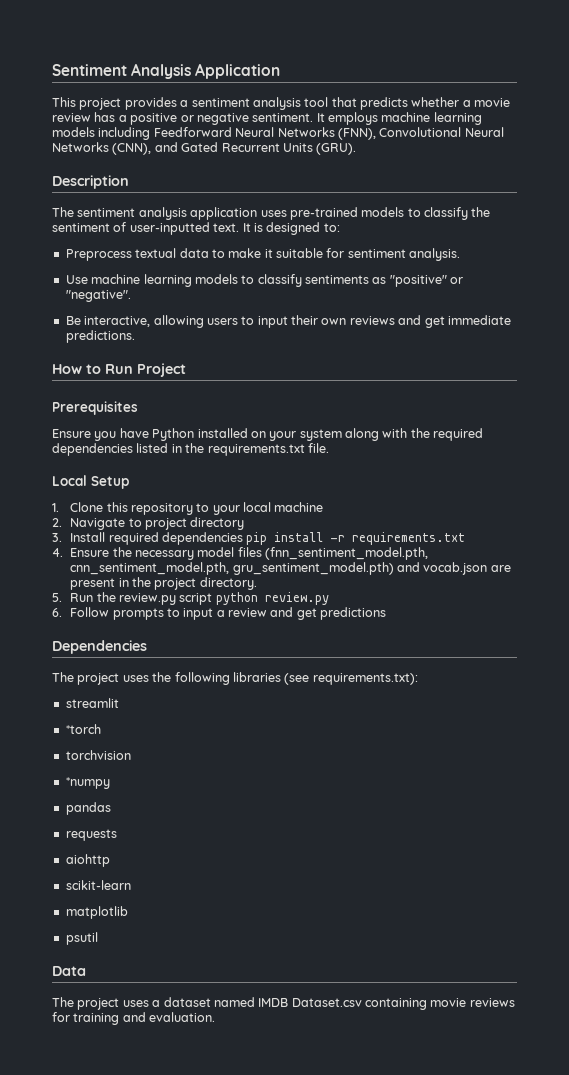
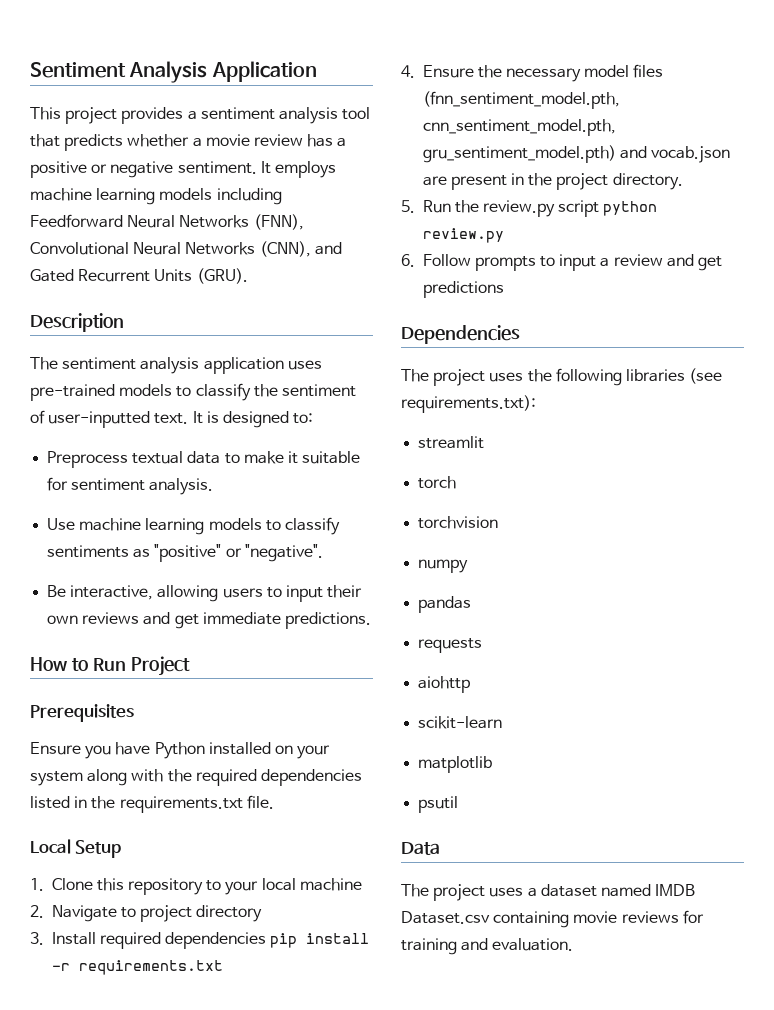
- *torch
+ torch
- *numpy
+ numpy

